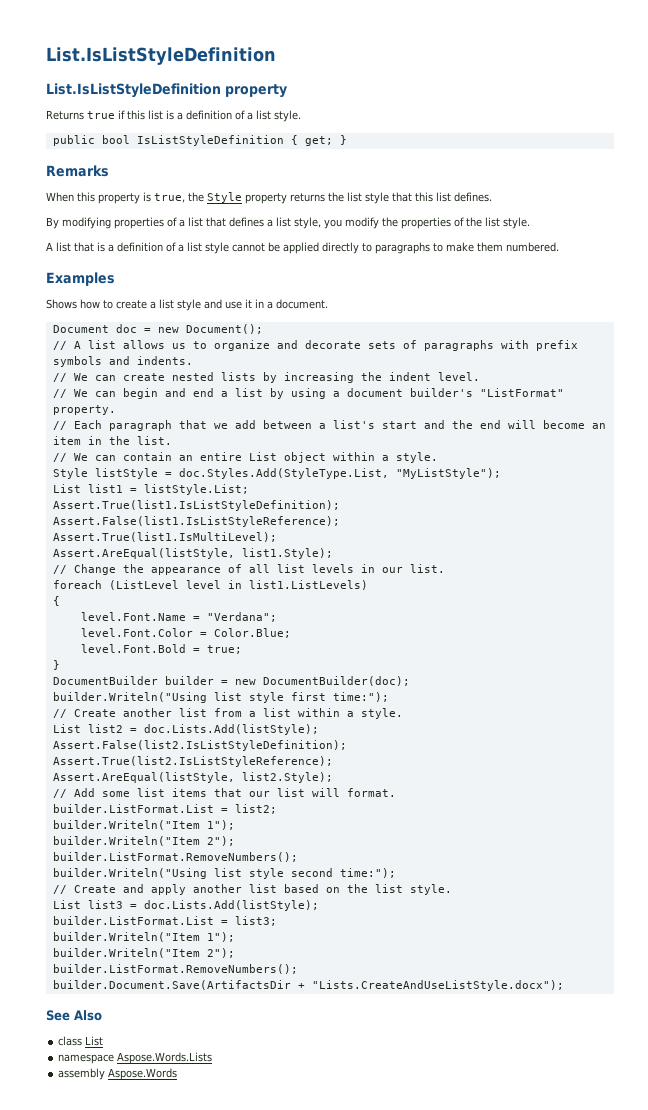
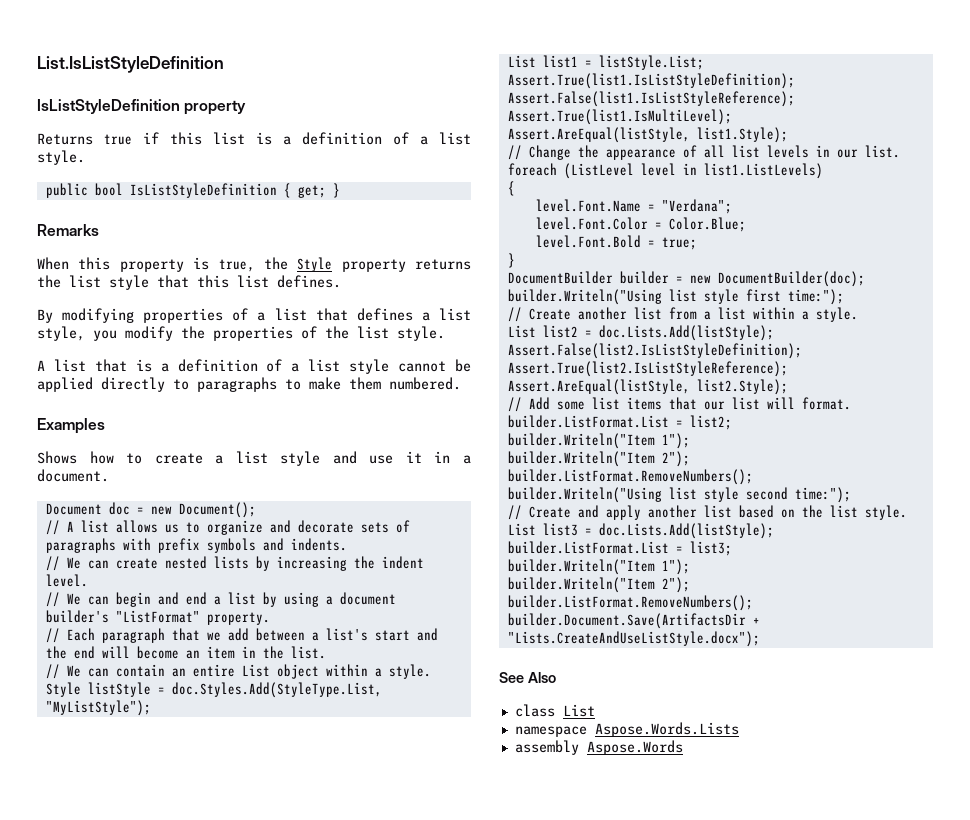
- List.IsListStyleDefinition property
+ IsListStyleDefinition property

